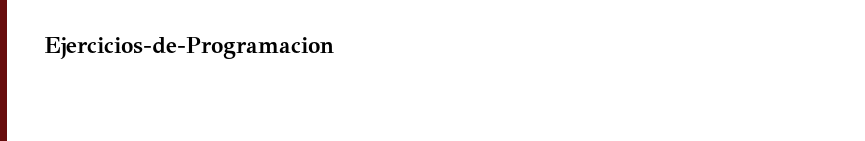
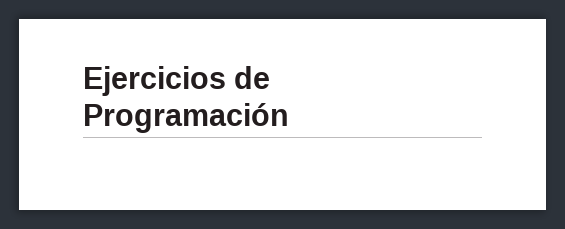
- Ejercicios-de-Programacion
+ Ejercicios de Programación

